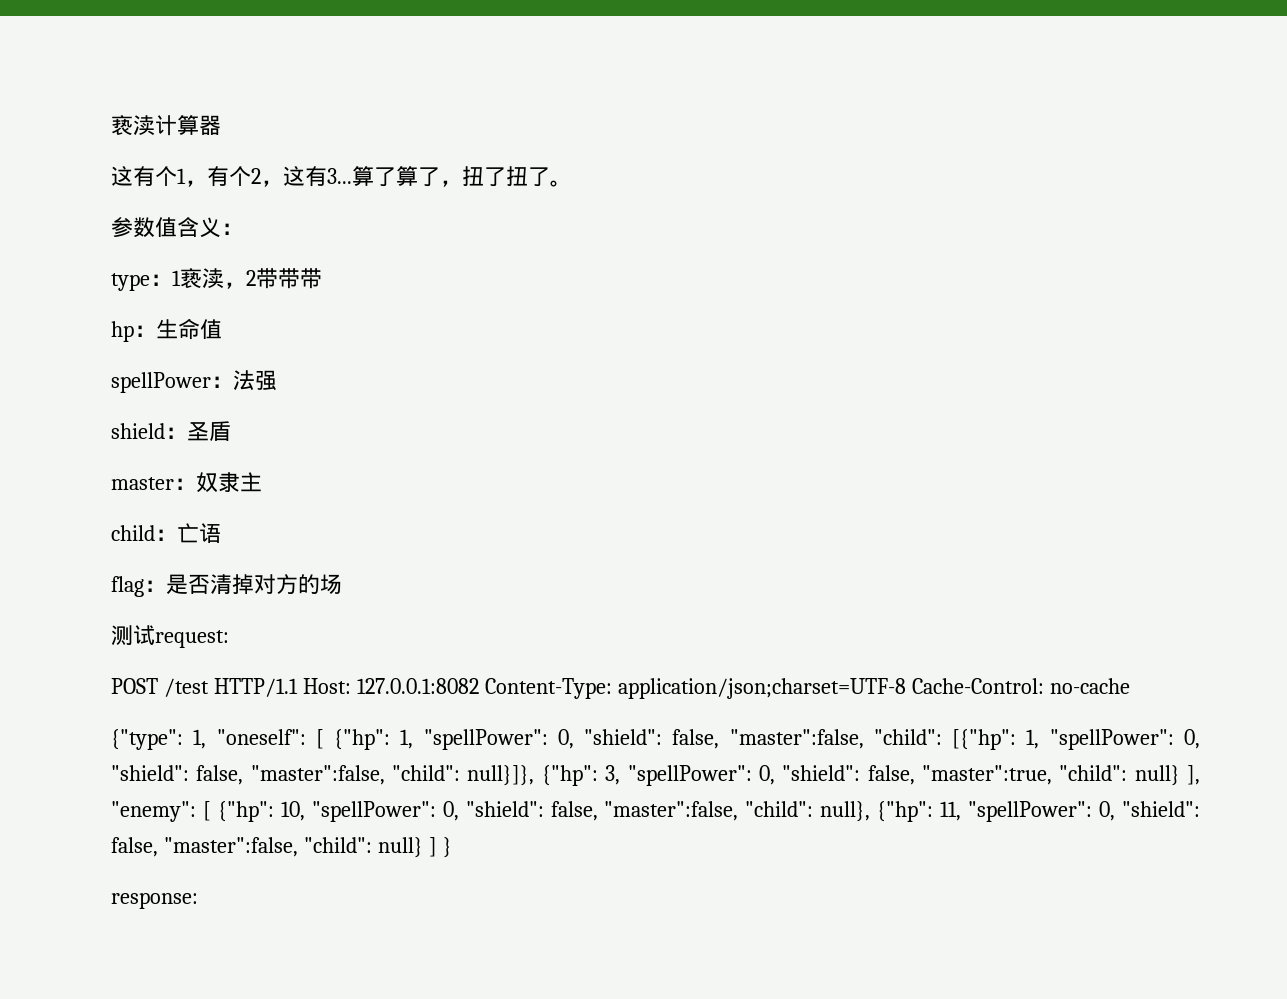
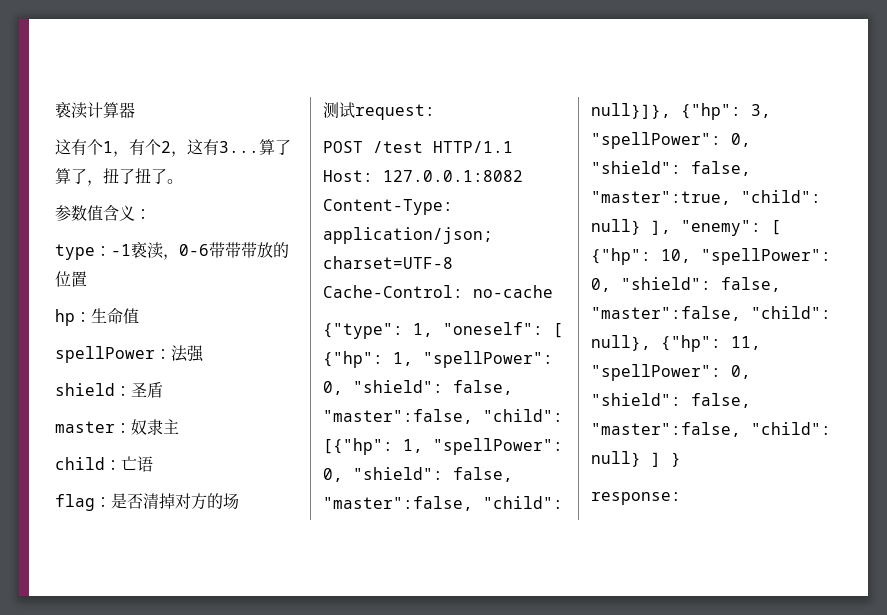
- type：1亵渎，2带带带
+ type：-1亵渎，0-6带带带放的位置

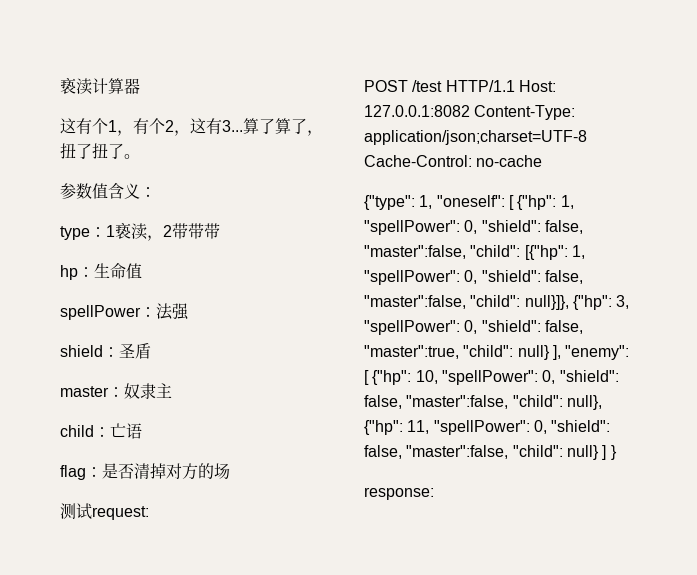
- type：-1亵渎，0-6带带带放的位置
+ type：1亵渎，2带带带

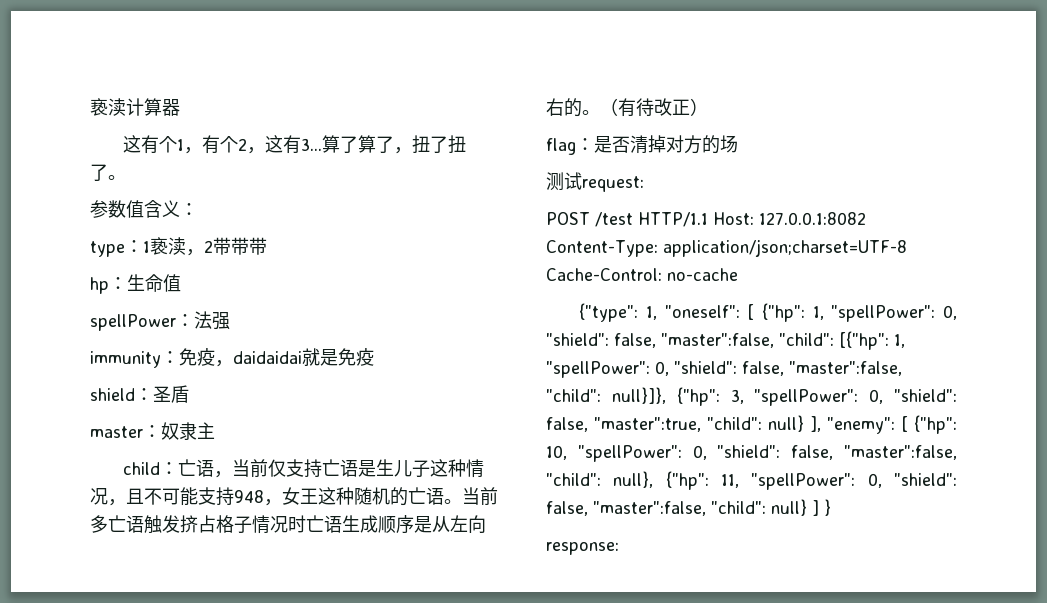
+ immunity：免疫，daidaidai就是免疫
- child：亡语
+ child：亡语，当前仅支持亡语是生儿子这种情况，且不可能支持948，女王这种随机的亡语。当前多亡语触发挤占格子情况时亡语生成顺序是从左向右的。（有待改正）

